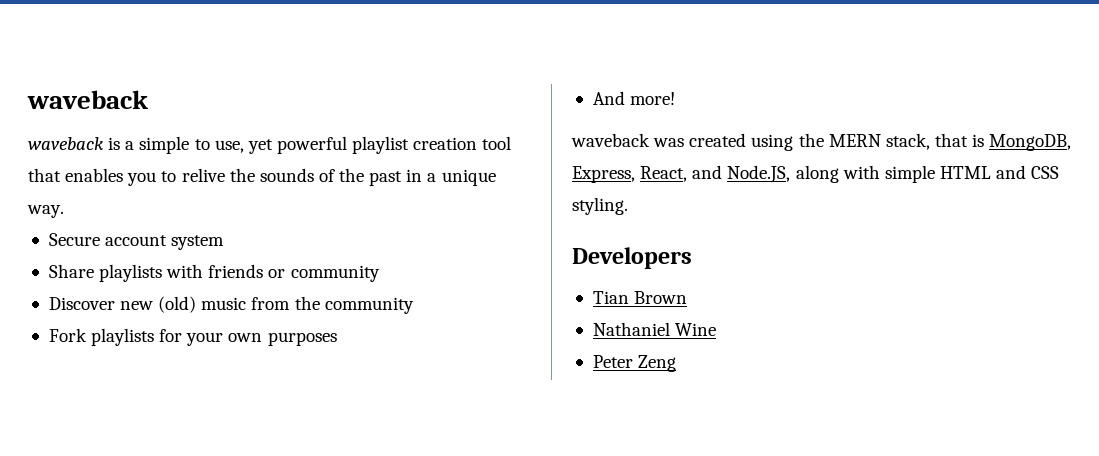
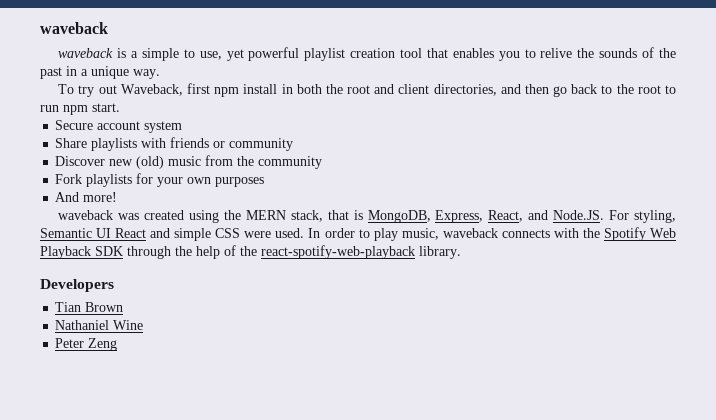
+ To try out Waveback, first npm install in both the root and client directories, and then go back to the root to run npm start.
- waveback was created using the MERN stack, that is MongoDB, Express, React, and Node.JS, along with simple HTML and CSS styling.
+ waveback was created using the MERN stack, that is MongoDB, Express, React, and Node.JS. For styling, Semantic UI React and simple CSS were used. In order to play music, waveback connects with the Spotify Web Playback SDK through the help of the react-spotify-web-playback library.

